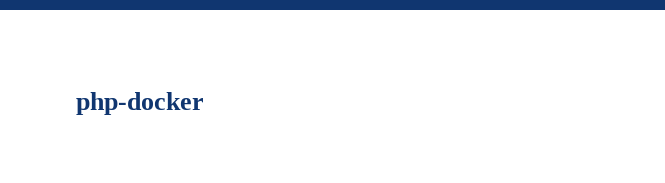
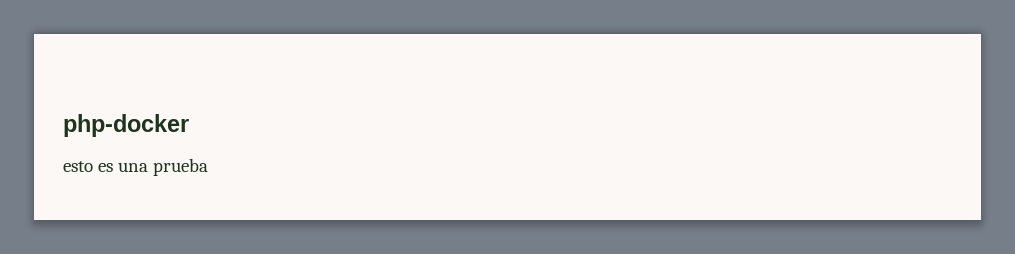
+ esto es una prueba

